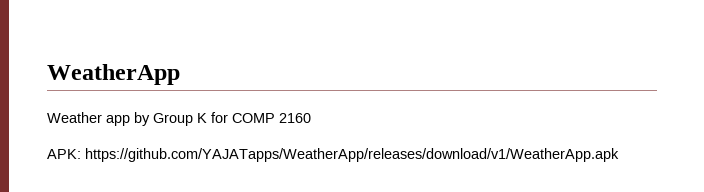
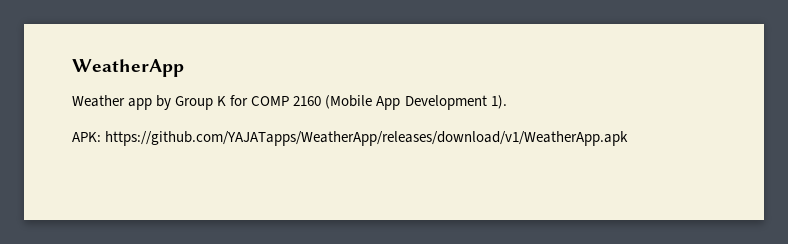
- Weather app by Group K for COMP 2160
+ Weather app by Group K for COMP 2160 (Mobile App Development 1).

